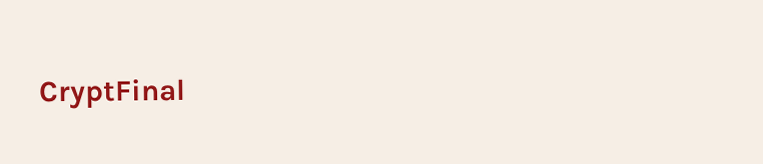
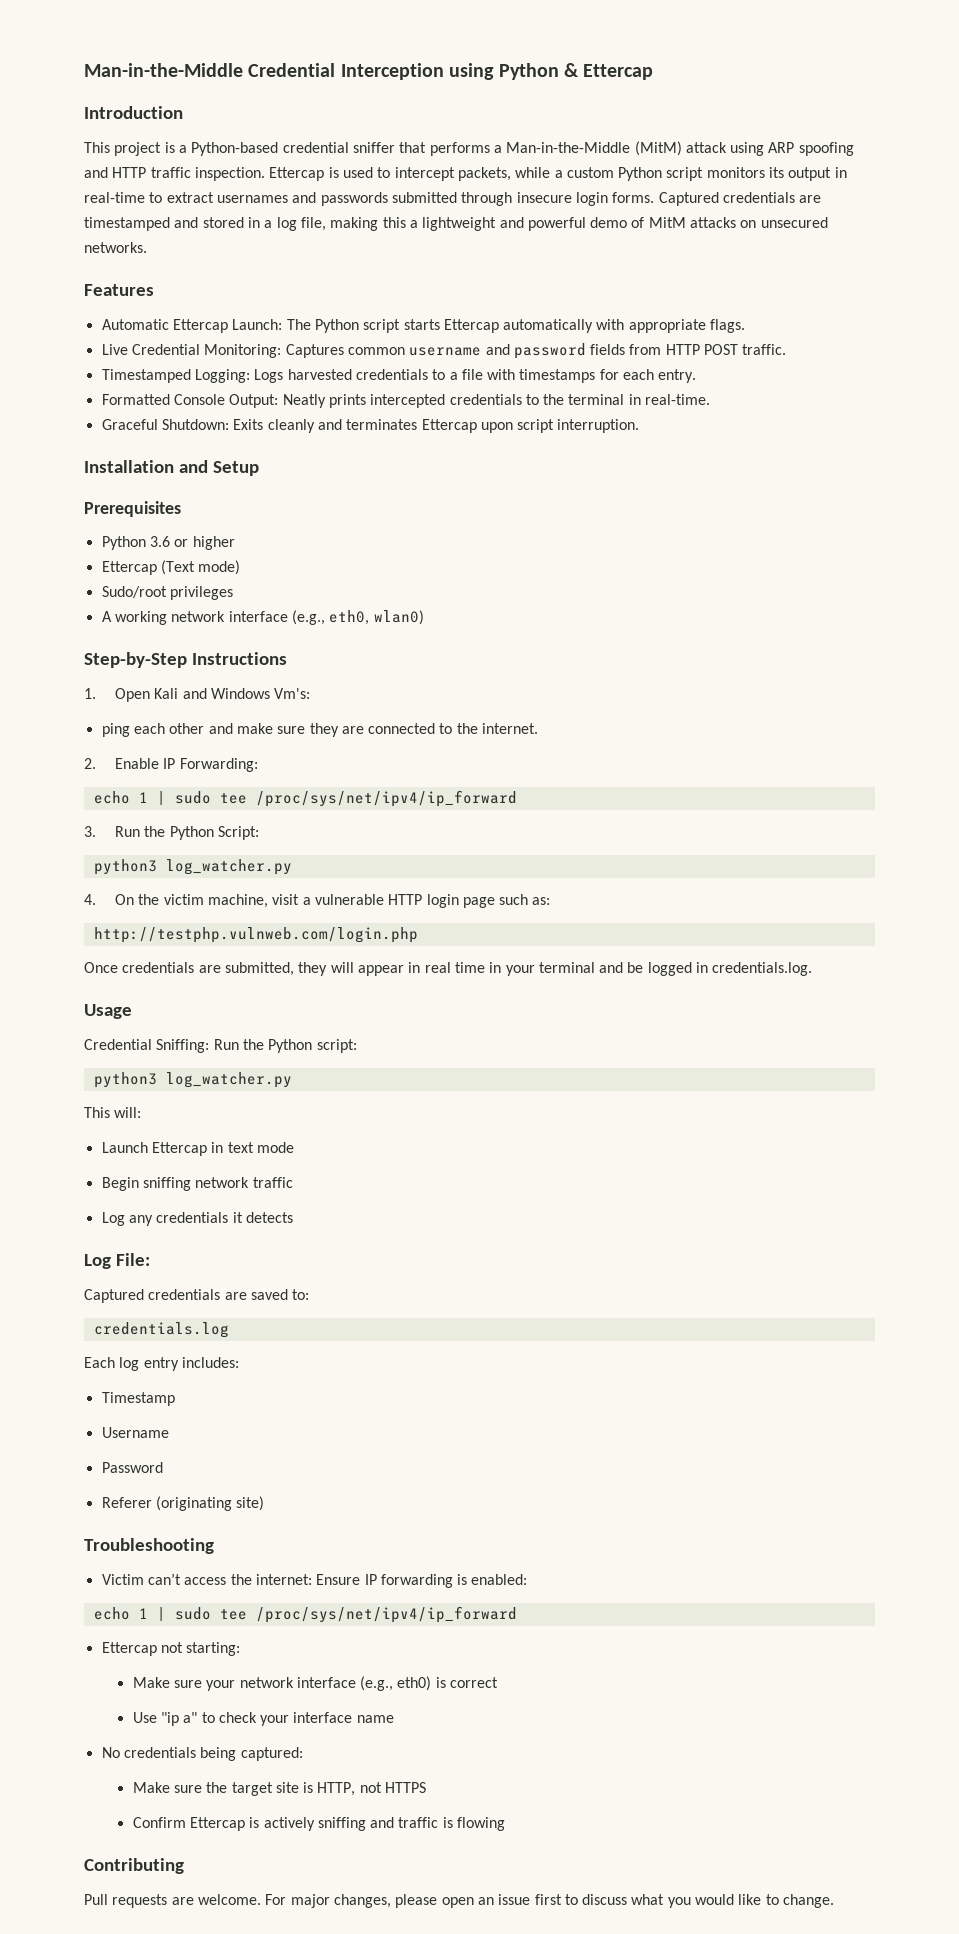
- CryptFinal
+ Man-in-the-Middle Credential Interception using Python & Ettercap
+ Introduction
+ This project is a Python-based credential sniffer that performs a Man-in-the-Middle (MitM) attack using ARP spoofing and HTTP traffic inspection. Ettercap is used to intercept packets, while a custom Python script monitors its output in real-time to extract usernames and passwords submitted through insecure login forms. Captured credentials are timestamped and stored in a log file, making this a lightweight and powerful demo of MitM attacks on unsecured networks.
+ Features
+ Automatic Ettercap Launch: The Python script starts Ettercap automatically with appropriate flags.
+ Live Credential Monitoring: Captures common username and password fields from HTTP POST traffic.
+ Timestamped Logging: Logs harvested credentials to a file with timestamps for each entry.
+ Formatted Console Output: Neatly prints intercepted credentials to the terminal in real-time.
+ Graceful Shutdown: Exits cleanly and terminates Ettercap upon script interruption.
+ Installation and Setup
+ Prerequisites
+ Python 3.6 or higher
+ Ettercap (Text mode)
+ Sudo/root privileges
+ A working network interface (e.g., eth0, wlan0)
+ Step-by-Step Instructions
+ 1. Open Kali and Windows Vm's:
+ ping each other and make sure they are connected to the internet.
+ 2. Enable IP Forwarding:
+ echo 1 | sudo tee /proc/sys/net/ipv4/ip_forward
+ 3. Run the Python Script:
+ python3 log_watcher.py
+ 4. On the victim machine, visit a vulnerable HTTP login page such as:
+ http://testphp.vulnweb.com/login.php
+ Once credentials are submitted, they will appear in real time in your terminal and be logged in credentials.log.
+ Usage
+ Credential Sniffing: Run the Python script:
+ python3 log_watcher.py
+ This will:
+ Launch Ettercap in text mode
+ Begin sniffing network traffic
+ Log any credentials it detects
+ Log File:
+ Captured credentials are saved to:
+ credentials.log
+ Each log entry includes:
+ Timestamp
+ Username
+ Password
+ Referer (originating site)
+ Troubleshooting
+ Victim can’t access the internet: Ensure IP forwarding is enabled:
+ echo 1 | sudo tee /proc/sys/net/ipv4/ip_forward
+ Ettercap not starting:
+ Make sure your network interface (e.g., eth0) is correct
+ Use "ip a" to check your interface name
+ No credentials being captured:
+ Make sure the target site is HTTP, not HTTPS
+ Confirm Ettercap is actively sniffing and traffic is flowing
+ Contributing
+ Pull requests are welcome. For major changes, please open an issue first to discuss what you would like to change.

